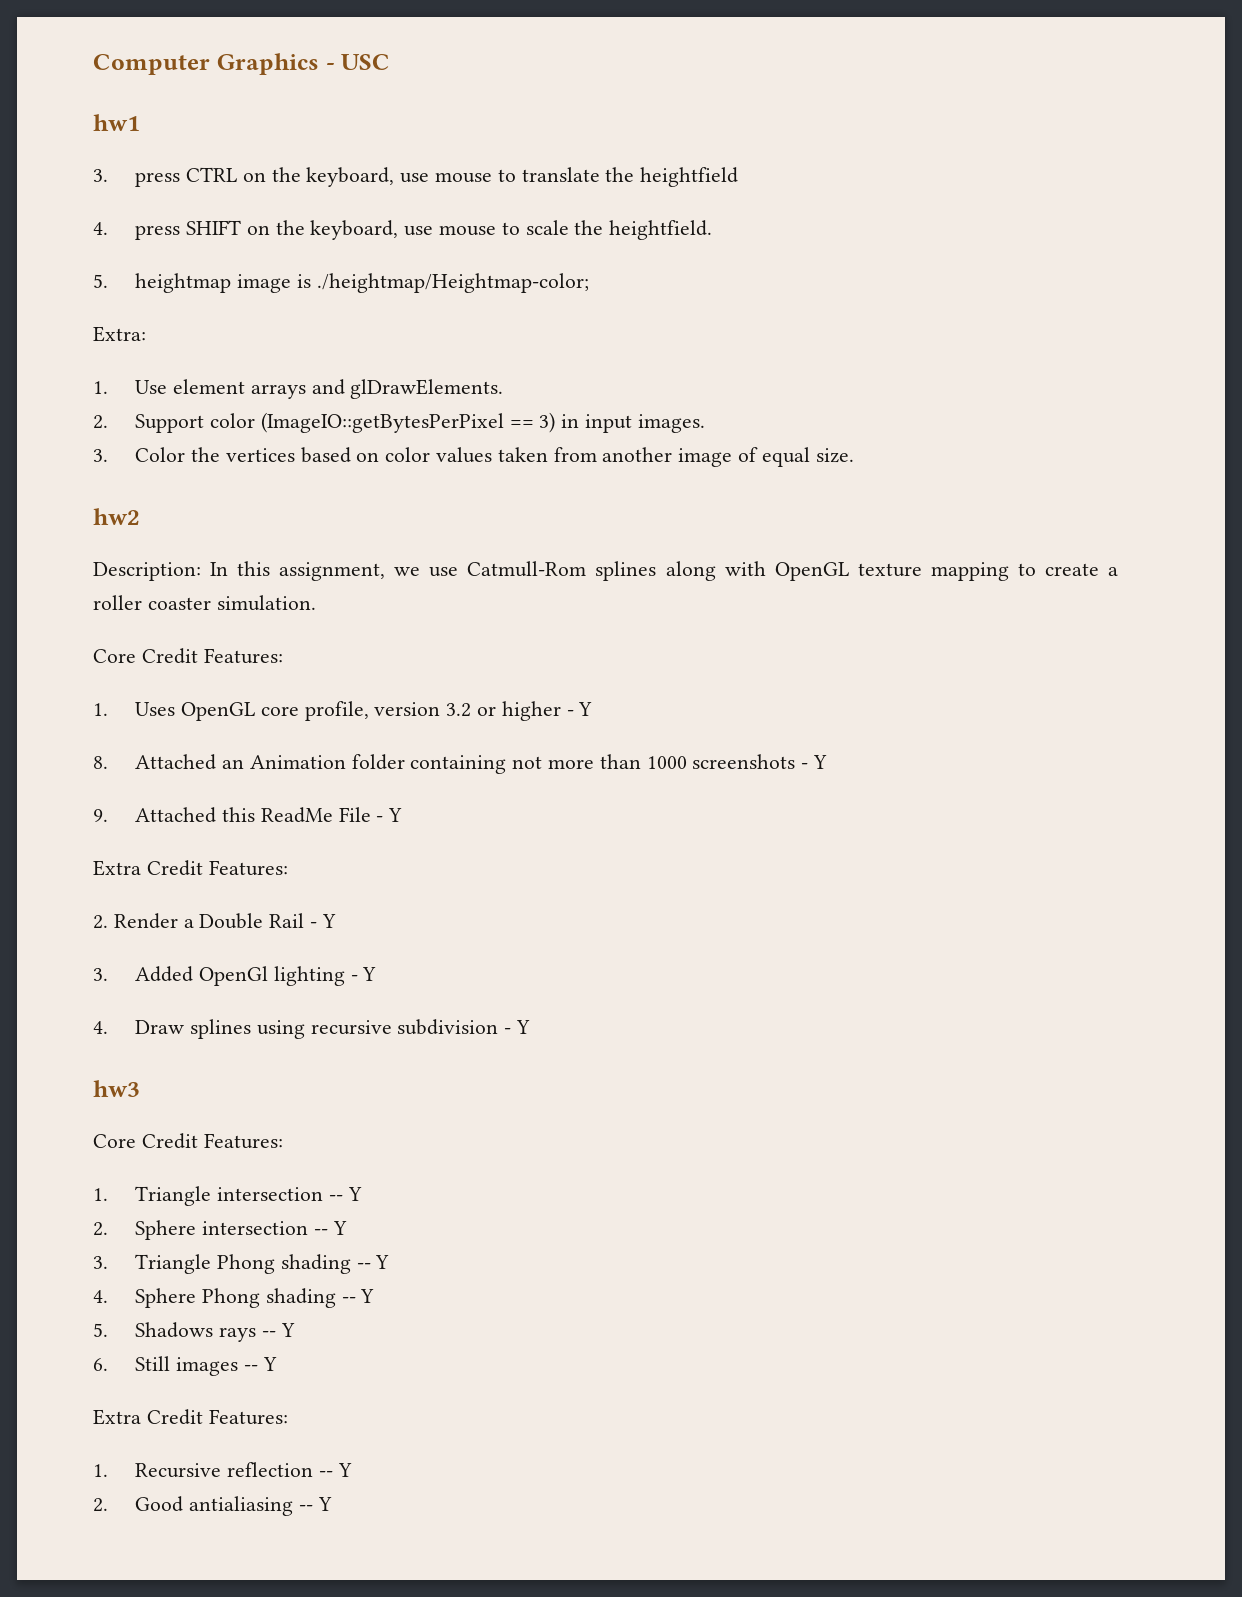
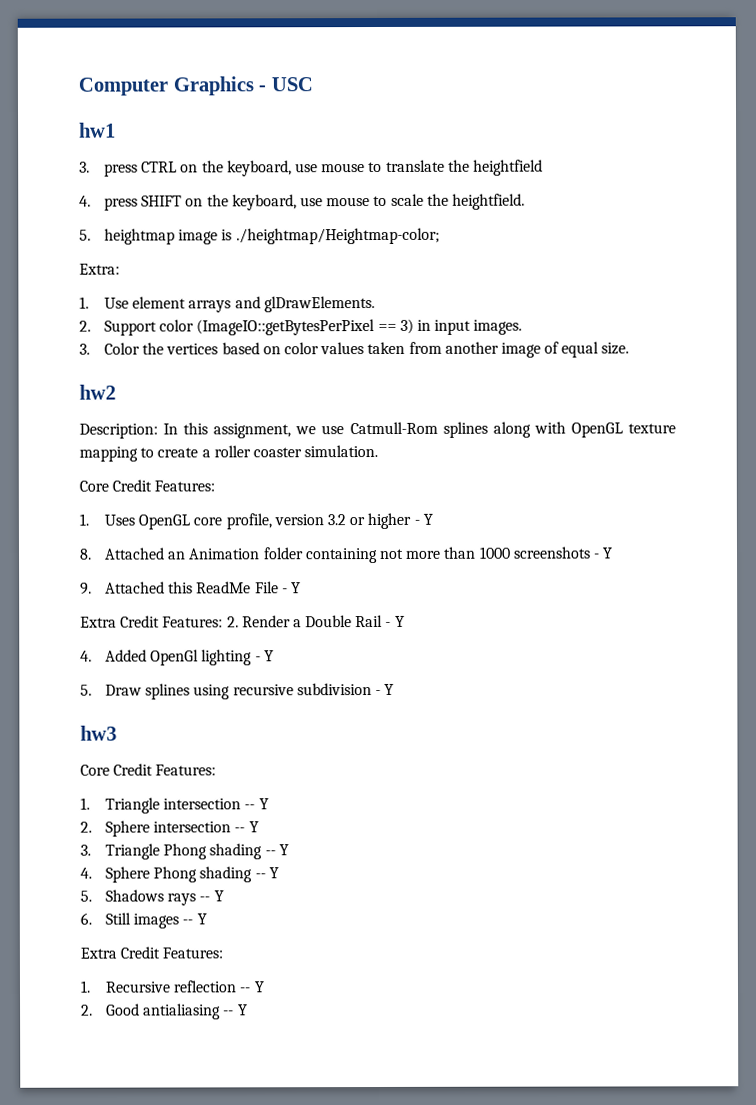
  9. Attached this ReadMe File - Y
- Extra Credit Features:
- 2. Render a Double Rail - Y
+ Extra Credit Features: 2. Render a Double Rail - Y
- 3. Added OpenGl lighting - Y
+ 4. Added OpenGl lighting - Y
- 4. Draw splines using recursive subdivision - Y
+ 5. Draw splines using recursive subdivision - Y

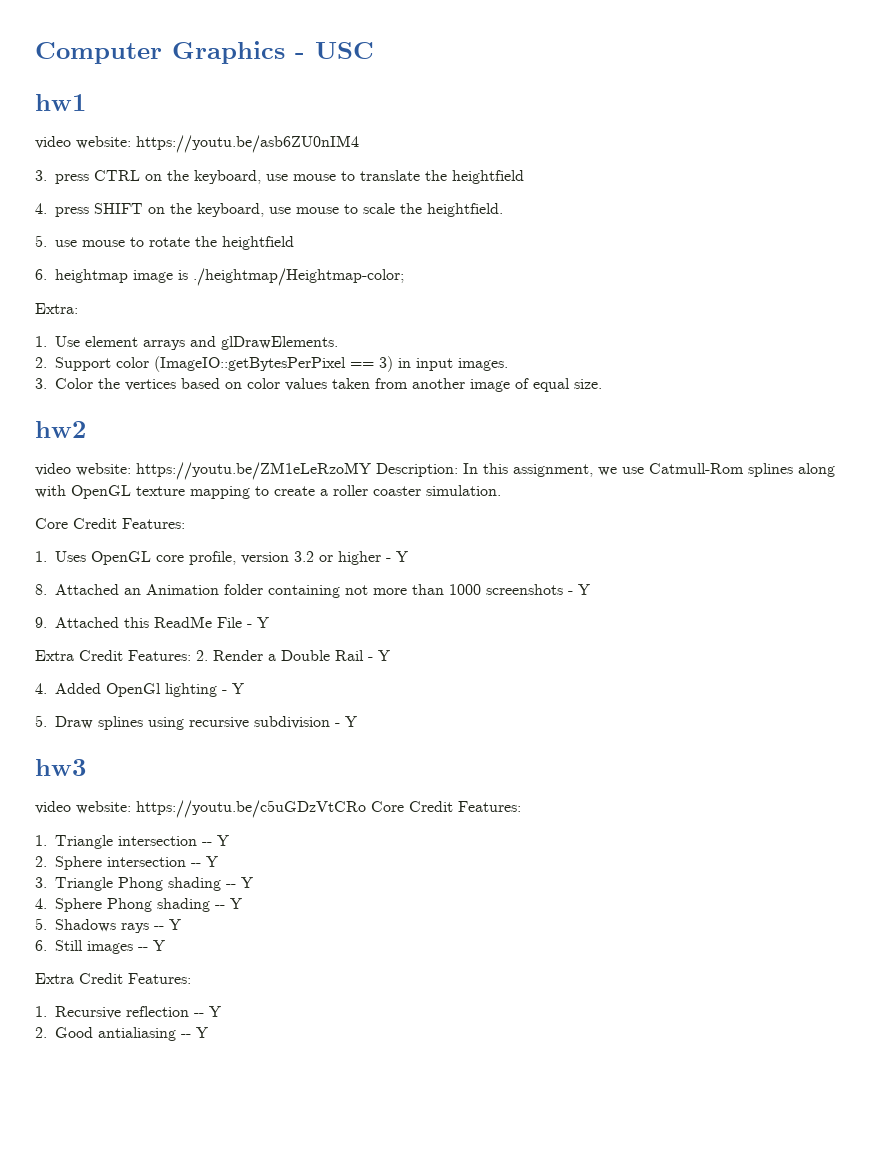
+ video website: https://youtu.be/asb6ZU0nIM4
- 5. heightmap image is ./heightmap/Heightmap-color;
+ 5. use mouse to rotate the heightfield
+ 6. heightmap image is ./heightmap/Heightmap-color;
- Description: In this assignment, we use Catmull-Rom splines along with OpenGL texture mapping to create a roller coaster simulation.
+ video website: https://youtu.be/ZM1eLeRzoMY Description: In this assignment, we use Catmull-Rom splines along with OpenGL texture mapping to create a roller coaster simulation.
  hw3
- Core Credit Features:
+ video website: https://youtu.be/c5uGDzVtCRo Core Credit Features:

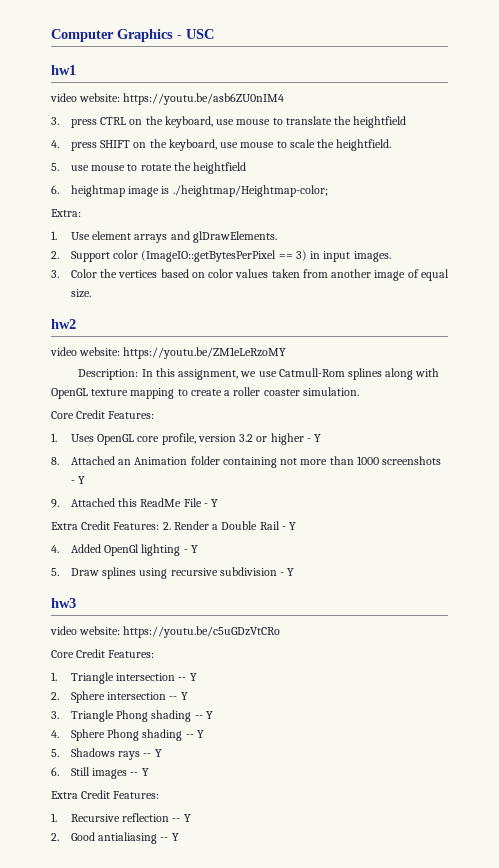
- video website: https://youtu.be/ZM1eLeRzoMY Description: In this assignment, we use Catmull-Rom splines along with OpenGL texture mapping to create a roller coaster simulation.
+ video website: https://youtu.be/ZM1eLeRzoMY
+ Description: In this assignment, we use Catmull-Rom splines along with OpenGL texture mapping to create a roller coaster simulation.
- video website: https://youtu.be/c5uGDzVtCRo Core Credit Features:
+ video website: https://youtu.be/c5uGDzVtCRo
+ Core Credit Features:

